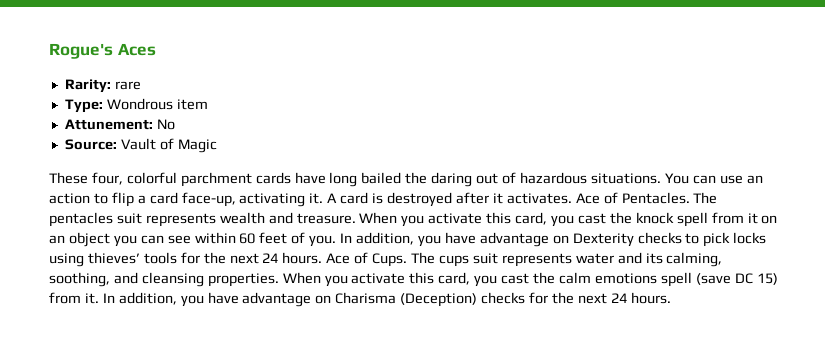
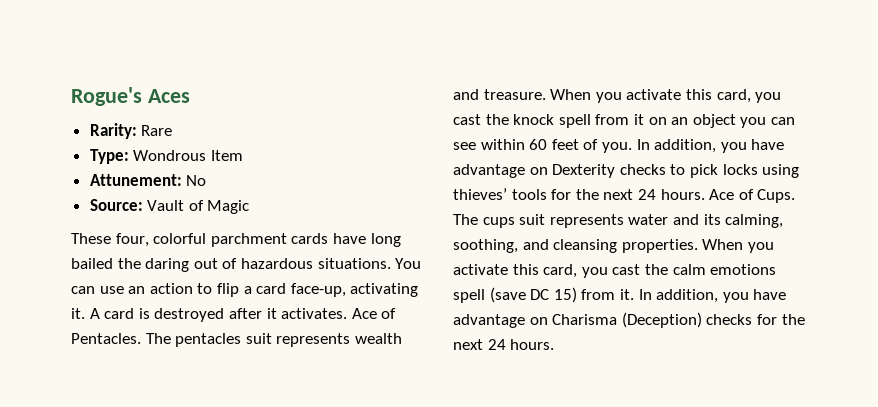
- Rarity: rare
+ Rarity: Rare
- Type: Wondrous item
+ Type: Wondrous Item

